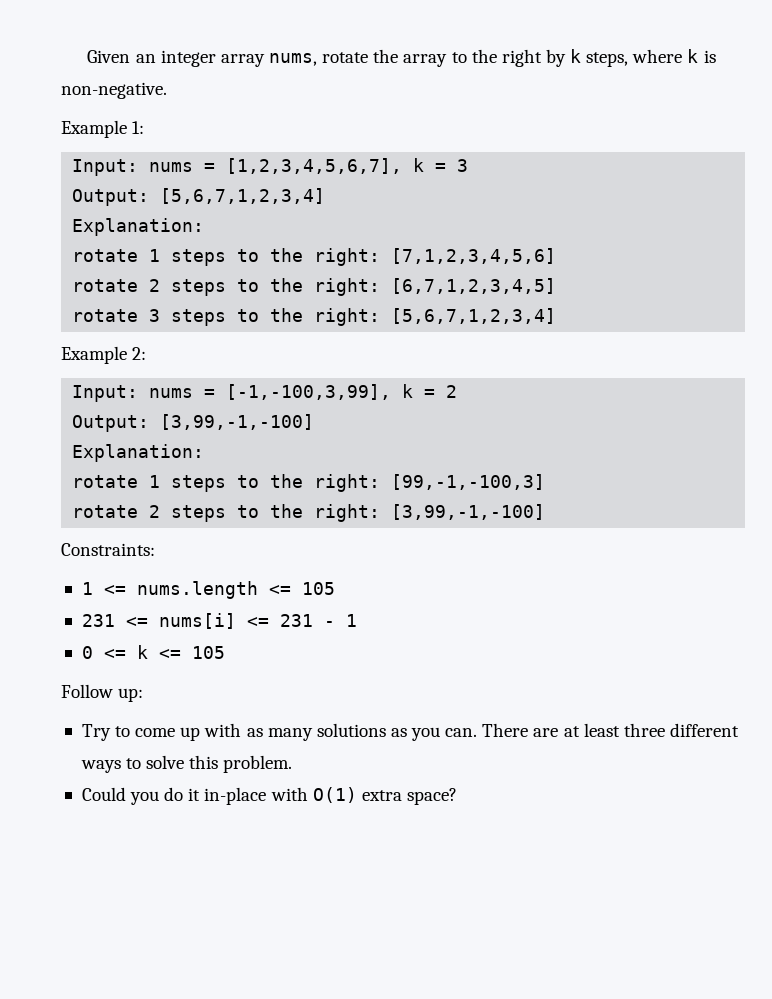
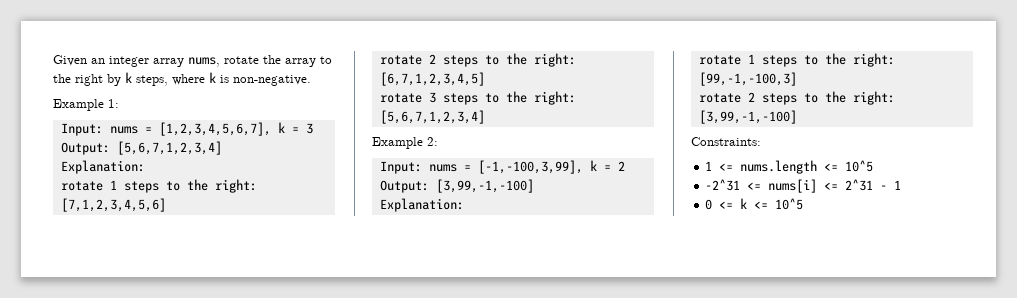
- 1 <= nums.length <= 105
- 231 <= nums[i] <= 231 - 1
+ 1 <= nums.length <= 10^5
+ -2^31 <= nums[i] <= 2^31 - 1
- 0 <= k <= 105
- Follow up:
- Try to come up with as many solutions as you can. There are at least three different ways to solve this problem.
- Could you do it in-place with O(1) extra space?
+ 0 <= k <= 10^5

